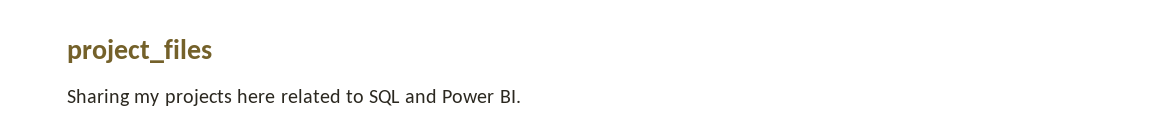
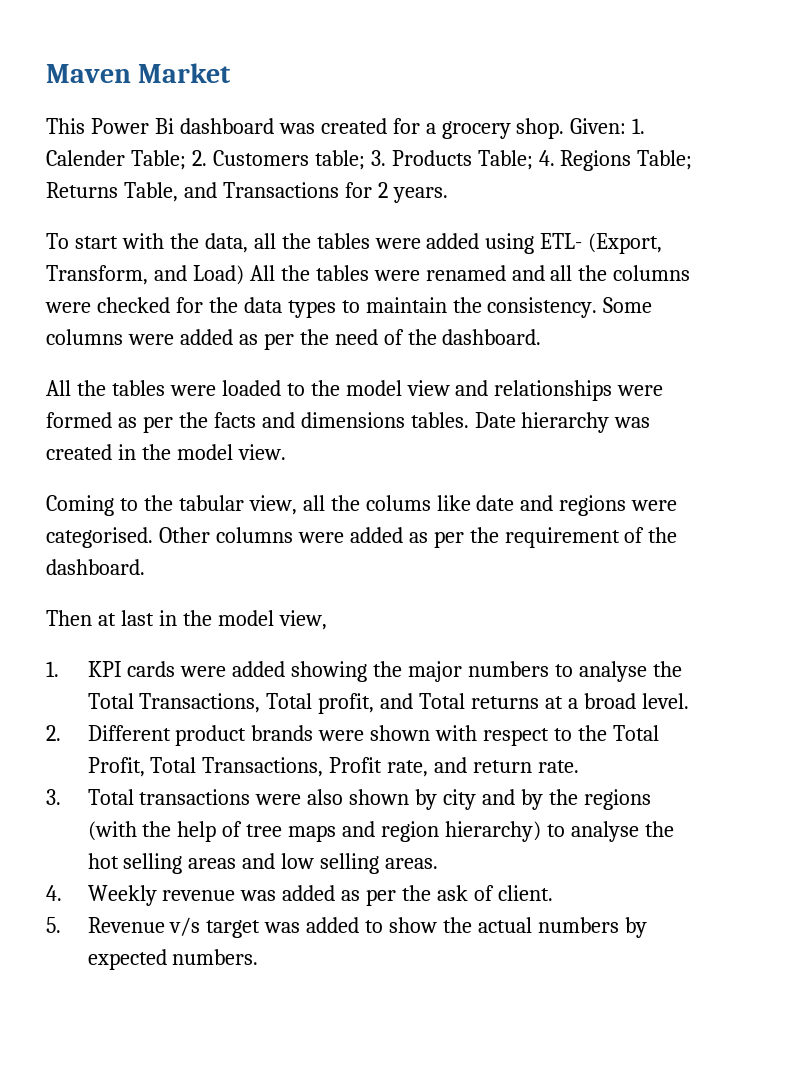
- project_files
- Sharing my projects here related to SQL and Power BI.
+ Maven Market
+ This Power Bi dashboard was created for a grocery shop. Given: 1. Calender Table; 2. Customers table; 3. Products Table; 4. Regions Table; Returns Table, and Transactions for 2 years.
+ To start with the data, all the tables were added using ETL- (Export, Transform, and Load) All the tables were renamed and all the columns were checked for the data types to maintain the consistency. Some columns were added as per the need of the dashboard.
+ All the tables were loaded to the model view and relationships were formed as per the facts and dimensions tables. Date hierarchy was created in the model view.
+ Coming to the tabular view, all the colums like date and regions were categorised. Other columns were added as per the requirement of the dashboard.
+ Then at last in the model view,
+ 1. KPI cards were added showing the major numbers to analyse the Total Transactions, Total profit, and Total returns at a broad level.
+ 2. Different product brands were shown with respect to the Total Profit, Total Transactions, Profit rate, and return rate.
+ 3. Total transactions were also shown by city and by the regions (with the help of tree maps and region hierarchy) to analyse the hot selling areas and low selling areas.
+ 4. Weekly revenue was added as per the ask of client.
+ 5. Revenue v/s target was added to show the actual numbers by expected numbers.

